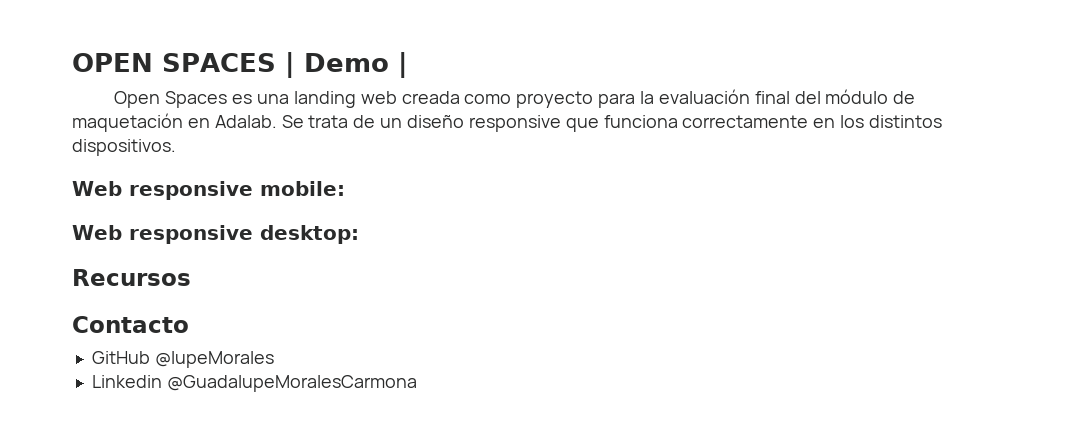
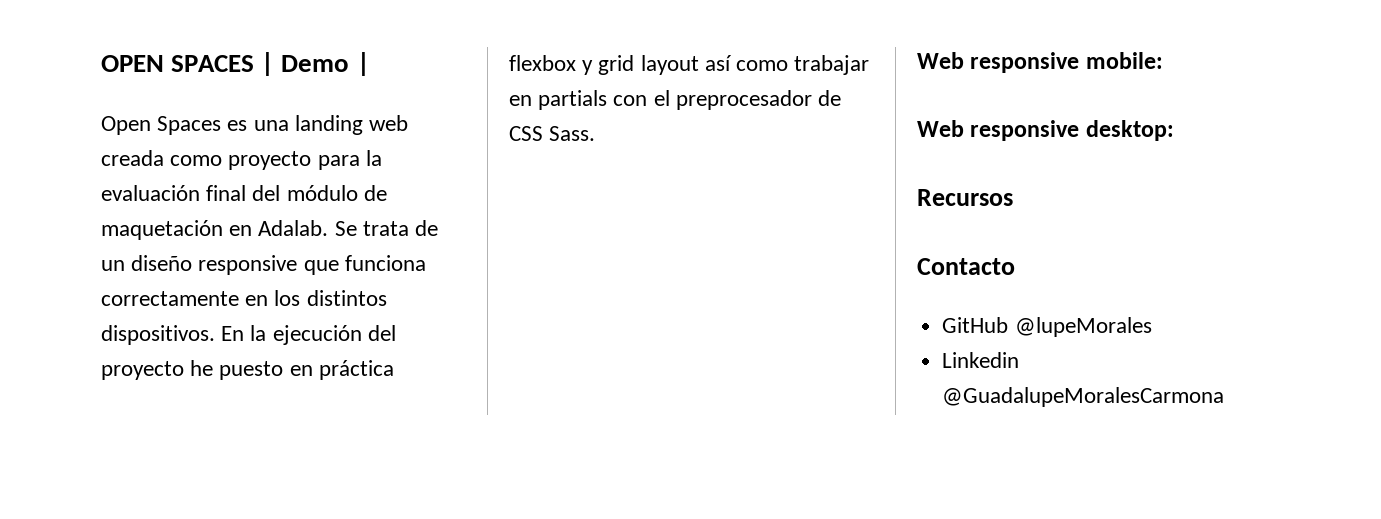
+ En la ejecución del proyecto he puesto en práctica flexbox y grid layout así como trabajar en partials con el preprocesador de CSS Sass.

